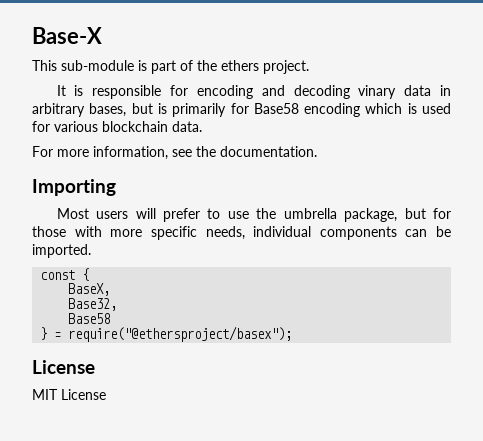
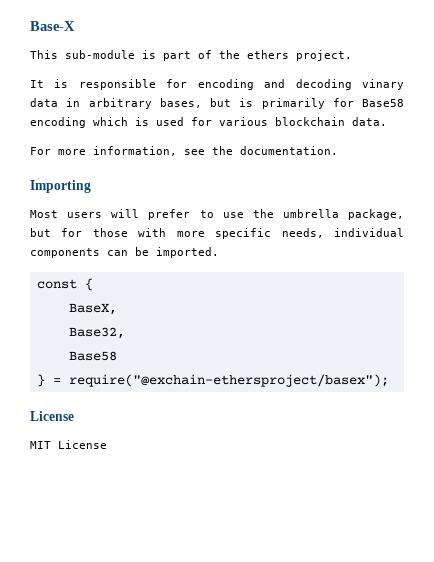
- } = require("@ethersproject/basex");
+ } = require("@exchain-ethersproject/basex");

